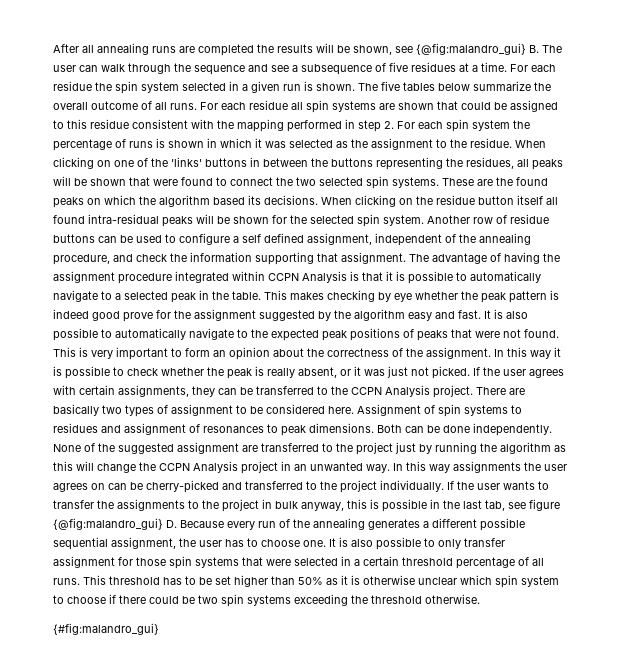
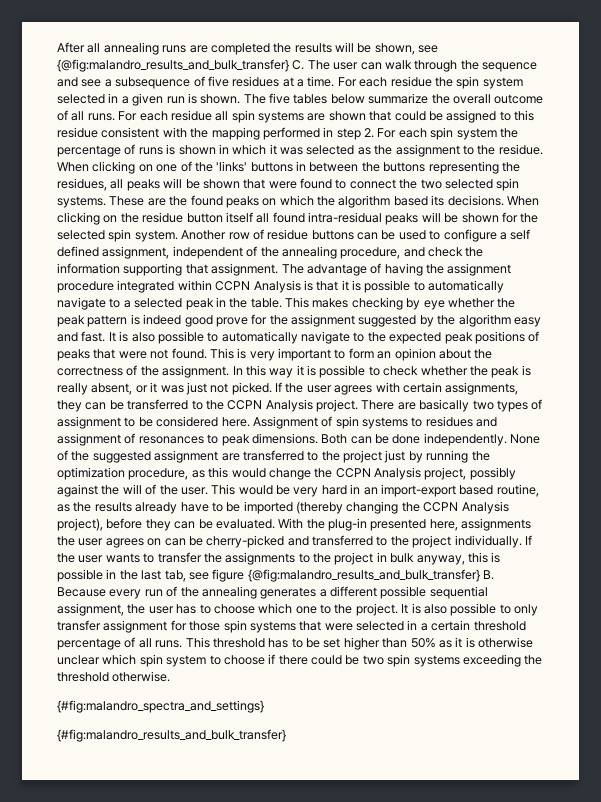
- After all annealing runs are completed the results will be shown, see {@fig:malandro_gui} B. The user can walk through the sequence and see a subsequence of five residues at a time.
+ After all annealing runs are completed the results will be shown, see {@fig:malandro_results_and_bulk_transfer} C. The user can walk through the sequence and see a subsequence of five residues at a time.
- None of the suggested assignment are transferred to the project just by running the algorithm as this will change the CCPN Analysis project in an unwanted way. In this way assignments the user agrees on can be cherry-picked and transferred to the project individually.
+ None of the suggested assignment are transferred to the project just by running the optimization procedure, as this would change the CCPN Analysis project, possibly against the will of the user. This would be very hard in an import-export based routine, as the results already have to be imported (thereby changing the CCPN Analysis project), before they can be evaluated. With the plug-in presented here, assignments the user agrees on can be cherry-picked and transferred to the project individually.
- If the user wants to transfer the assignments to the project in bulk anyway, this is possible in the last tab, see figure {@fig:malandro_gui} D. Because every run of the annealing generates a different possible sequential assignment, the user has to choose one.
+ If the user wants to transfer the assignments to the project in bulk anyway, this is possible in the last tab, see figure {@fig:malandro_results_and_bulk_transfer} B. Because every run of the annealing generates a different possible sequential assignment, the user has to choose which one to the project.
- {#fig:malandro_gui}
+ {#fig:malandro_spectra_and_settings}
+ {#fig:malandro_results_and_bulk_transfer}

